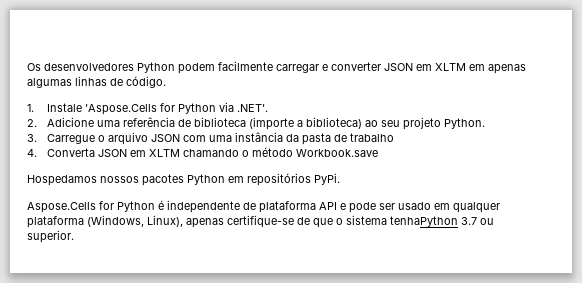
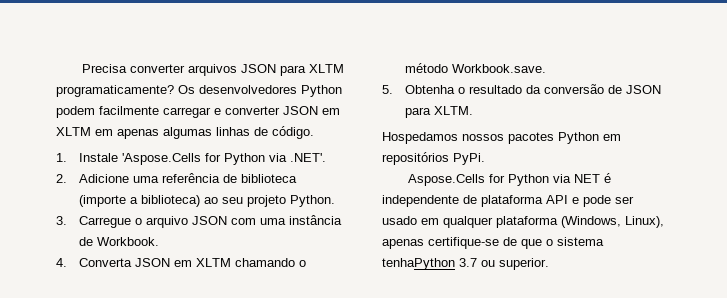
+ Precisa converter arquivos JSON para XLTM programaticamente?
- 3. Carregue o arquivo JSON com uma instância da pasta de trabalho
+ 3. Carregue o arquivo JSON com uma instância de Workbook.
- 4. Converta JSON em XLTM chamando o método Workbook.save
+ 4. Converta JSON em XLTM chamando o método Workbook.save.
+ 5. Obtenha o resultado da conversão de JSON para XLTM.
- Aspose.Cells for Python é independente de plataforma API e pode ser usado em qualquer plataforma (Windows, Linux), apenas certifique-se de que o sistema tenhaPython 3.7 ou superior.
+ Aspose.Cells for Python via NET é independente de plataforma API e pode ser usado em qualquer plataforma (Windows, Linux), apenas certifique-se de que o sistema tenhaPython 3.7 ou superior.

